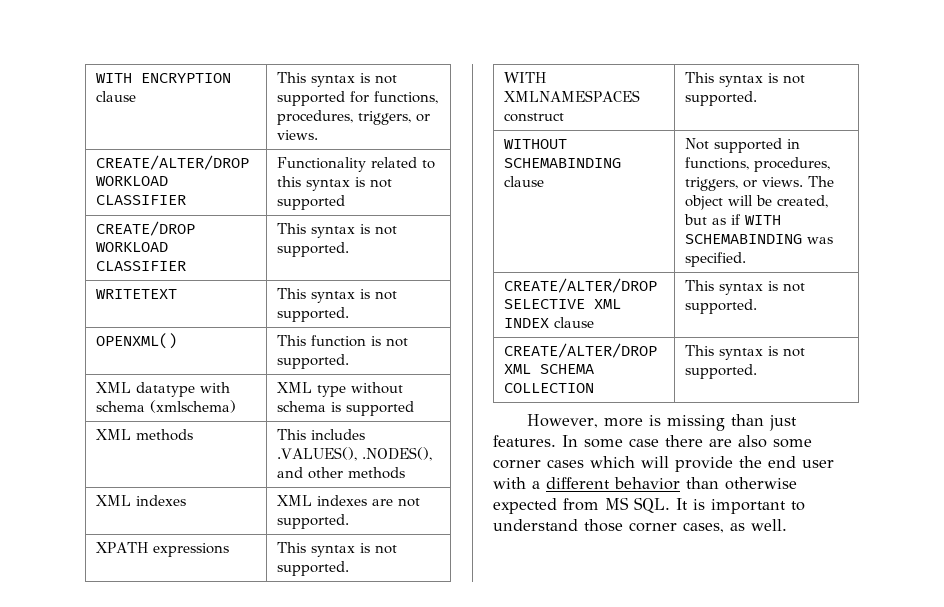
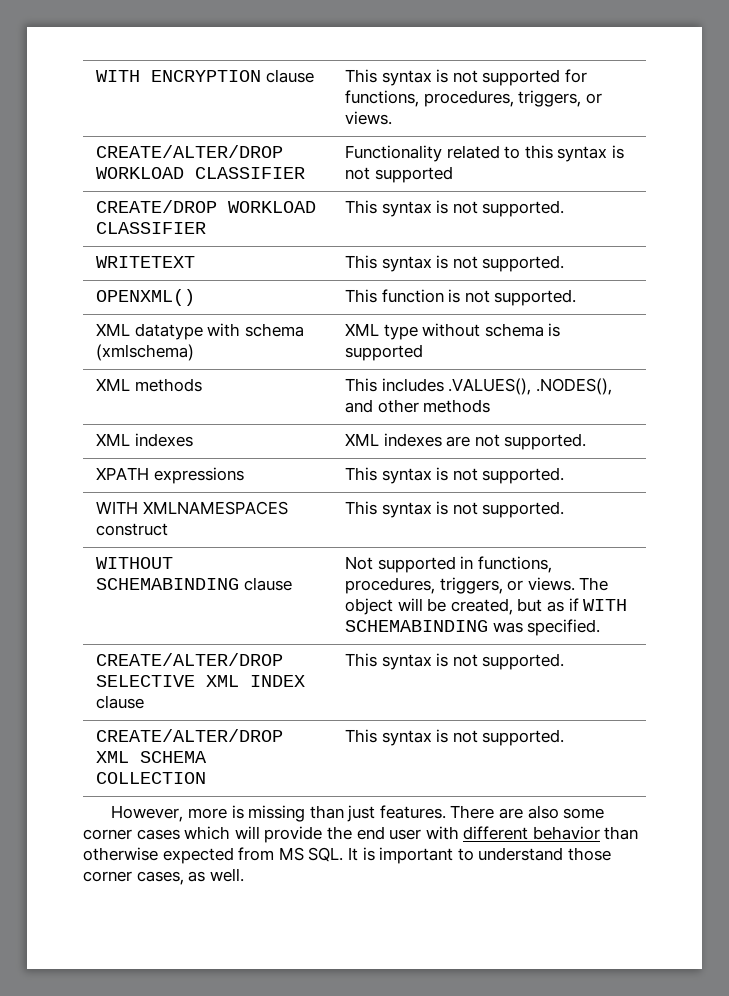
- In some case there are also some corner cases which will provide the end user with a different behavior than otherwise expected from MS SQL. It is important to understand those corner cases, as well.
+ There are also some corner cases which will provide the end user with different behavior than otherwise expected from MS SQL. It is important to understand those corner cases, as well.

